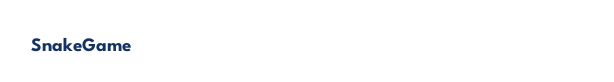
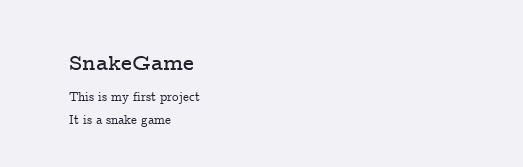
+ This is my first project
+ It is a snake game

